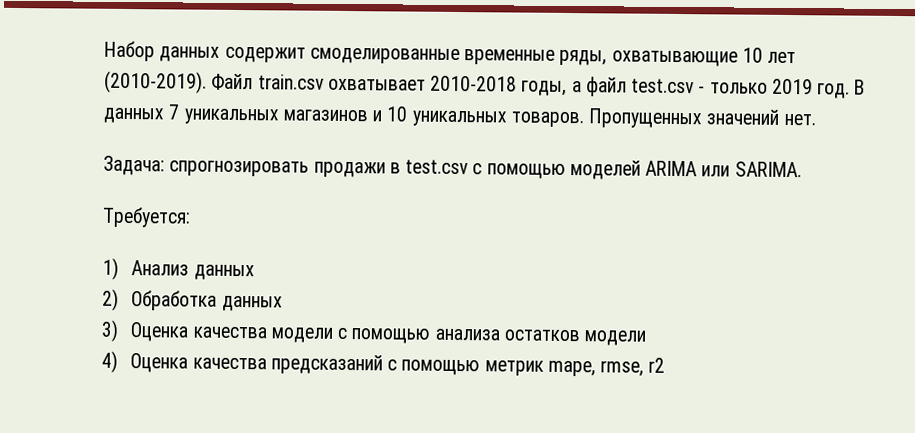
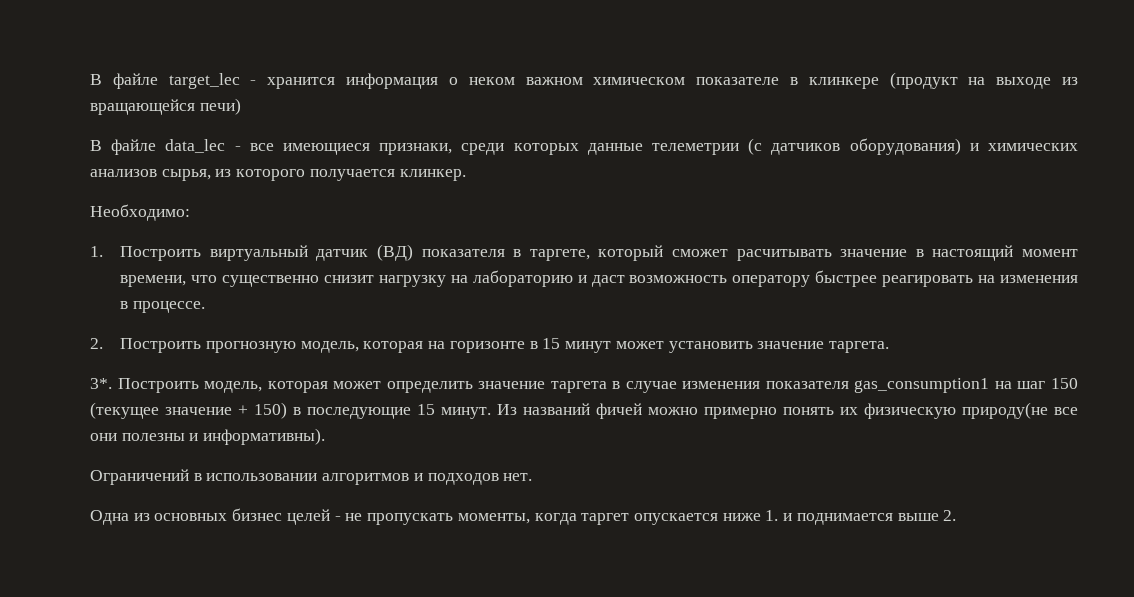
- Набор данных содержит смоделированные временные ряды, охватывающие 10 лет (2010-2019). Файл train.csv охватывает 2010-2018 годы, а файл test.csv - только 2019 год. В данных 7 уникальных магазинов и 10 уникальных товаров. Пропущенных значений нет.
- Задача: спрогнозировать продажи в test.csv с помощью моделей ARIMA или SARIMA.
- Требуется:
- 1) Анализ данных
- 2) Обработка данных
- 3) Оценка качества модели с помощью анализа остатков модели
- 4) Оценка качества предсказаний с помощью метрик mape, rmse, r2
+ В файле target_lec - хранится информация о неком важном химическом показателе в клинкере (продукт на выходе из вращающейся печи)
+ В файле data_lec - все имеющиеся признаки, среди которых данные телеметрии (с датчиков оборудования) и химических анализов сырья, из которого получается клинкер.
+ Необходимо:
+ 1. Построить виртуальный датчик (ВД) показателя в таргете, который сможет расчитывать значение в настоящий момент времени, что существенно снизит нагрузку на лабораторию и даст возможность оператору быстрее реагировать на изменения в процессе.
+ 2. Построить прогнозную модель, которая на горизонте в 15 минут может установить значение таргета.
+ 3*. Построить модель, которая может определить значение таргета в случае изменения показателя gas_consumption1 на шаг 150 (текущее значение + 150) в последующие 15 минут. Из названий фичей можно примерно понять их физическую природу(не все они полезны и информативны).
+ Ограничений в использовании алгоритмов и подходов нет.
+ Одна из основных бизнес целей - не пропускать моменты, когда таргет опускается ниже 1. и поднимается выше 2.

